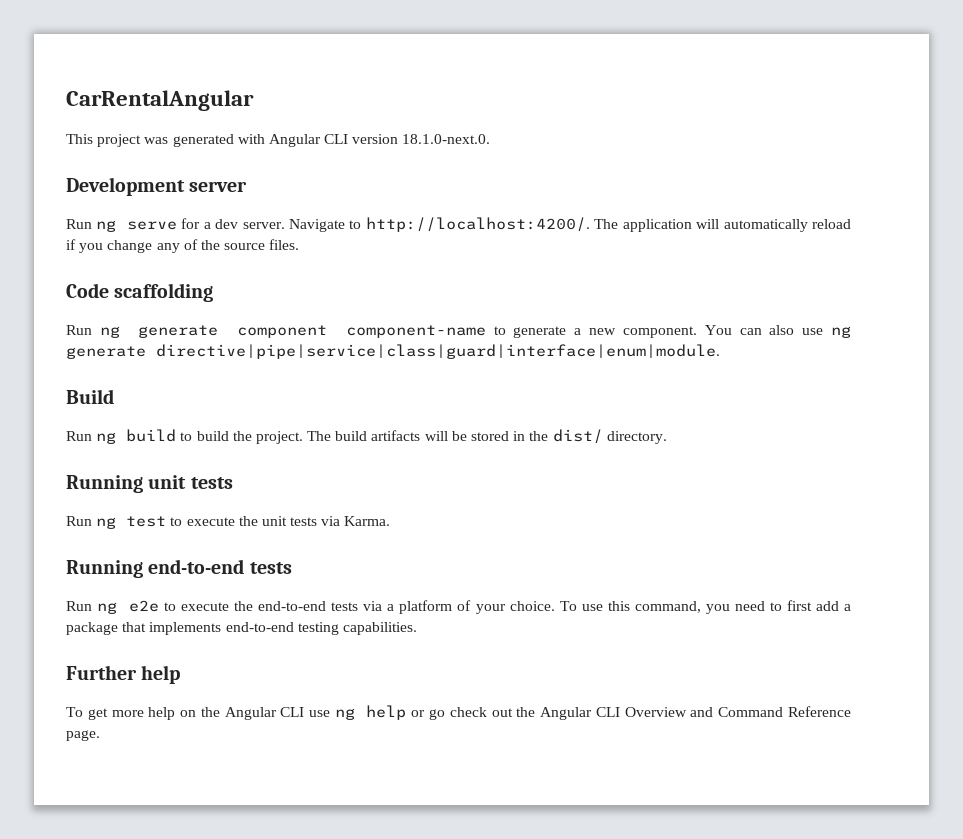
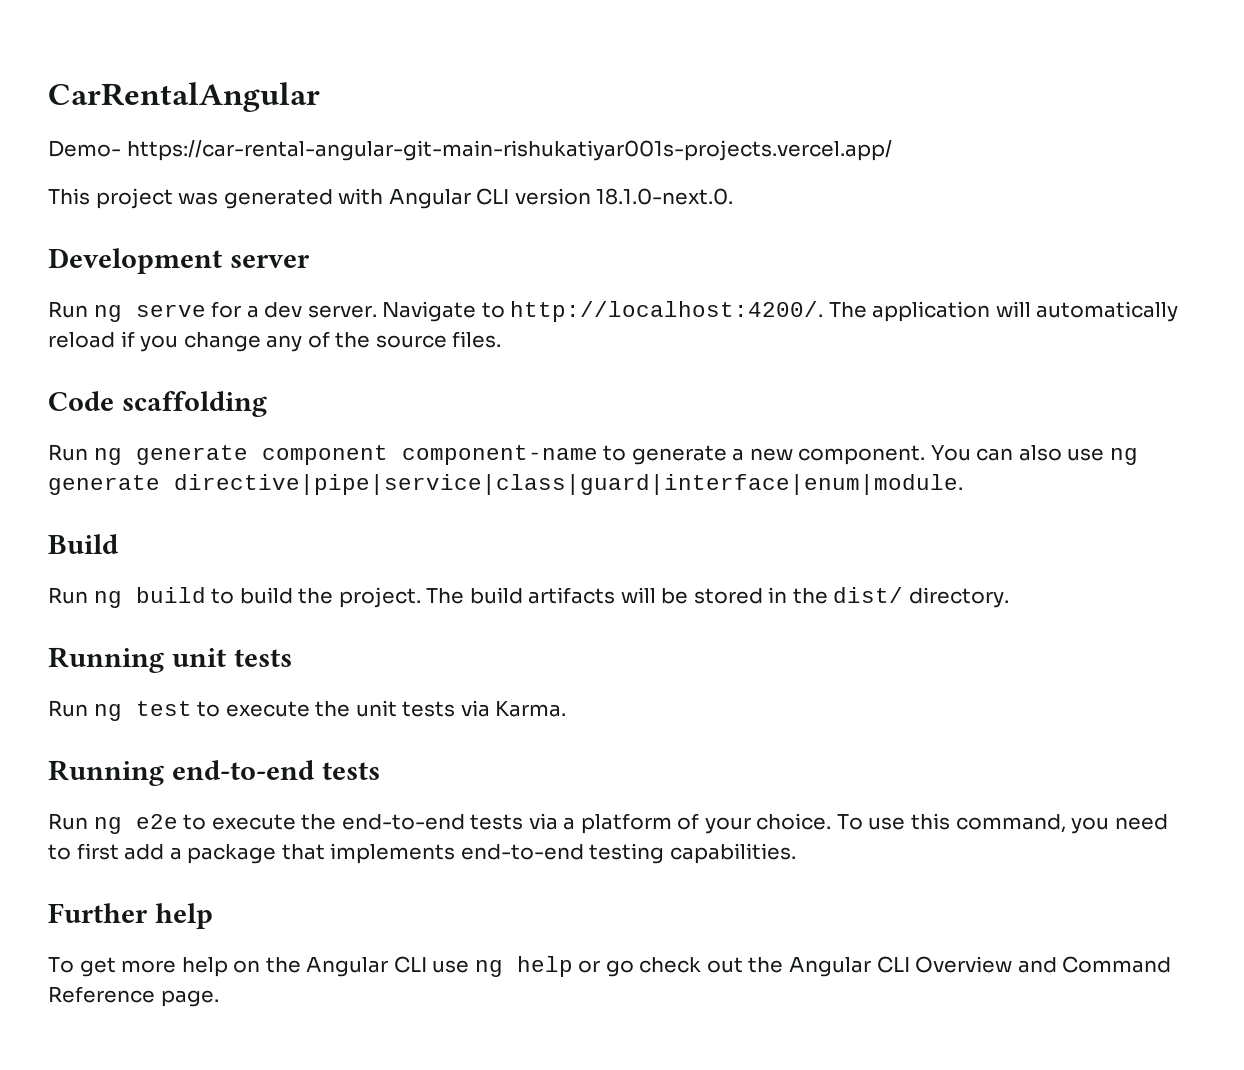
+ Demo- https://car-rental-angular-git-main-rishukatiyar001s-projects.vercel.app/

